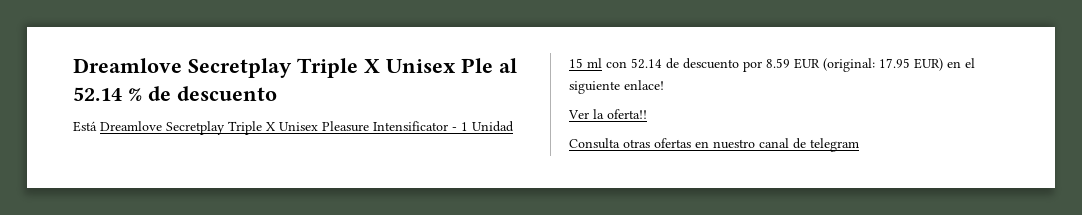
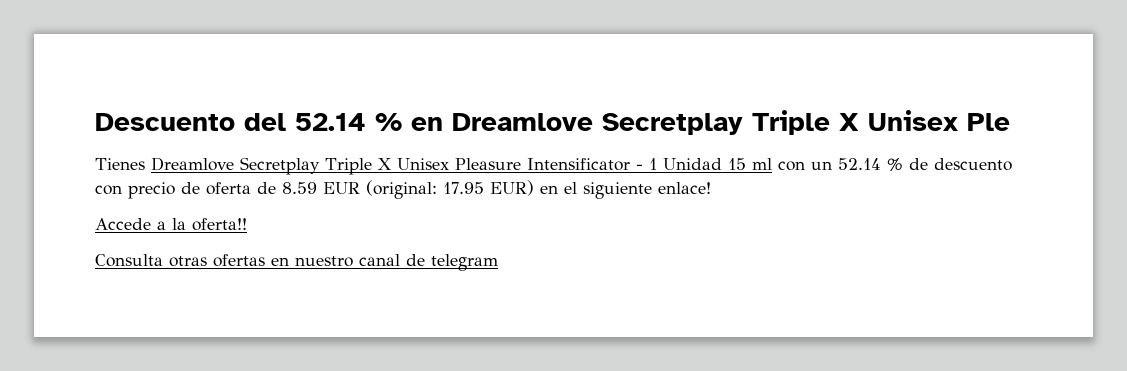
- Dreamlove Secretplay Triple X Unisex Ple al 52.14 % de descuento
- Está Dreamlove Secretplay Triple X Unisex Pleasure Intensificator - 1 Unidad 15 ml con 52.14 de descuento por 8.59 EUR (original: 17.95 EUR) en el siguiente enlace!
+ Descuento del 52.14 % en Dreamlove Secretplay Triple X Unisex Ple
+ Tienes Dreamlove Secretplay Triple X Unisex Pleasure Intensificator - 1 Unidad 15 ml con un 52.14 % de descuento con precio de oferta de 8.59 EUR (original: 17.95 EUR) en el siguiente enlace!
- Ver la oferta!!
+ Accede a la oferta!!

